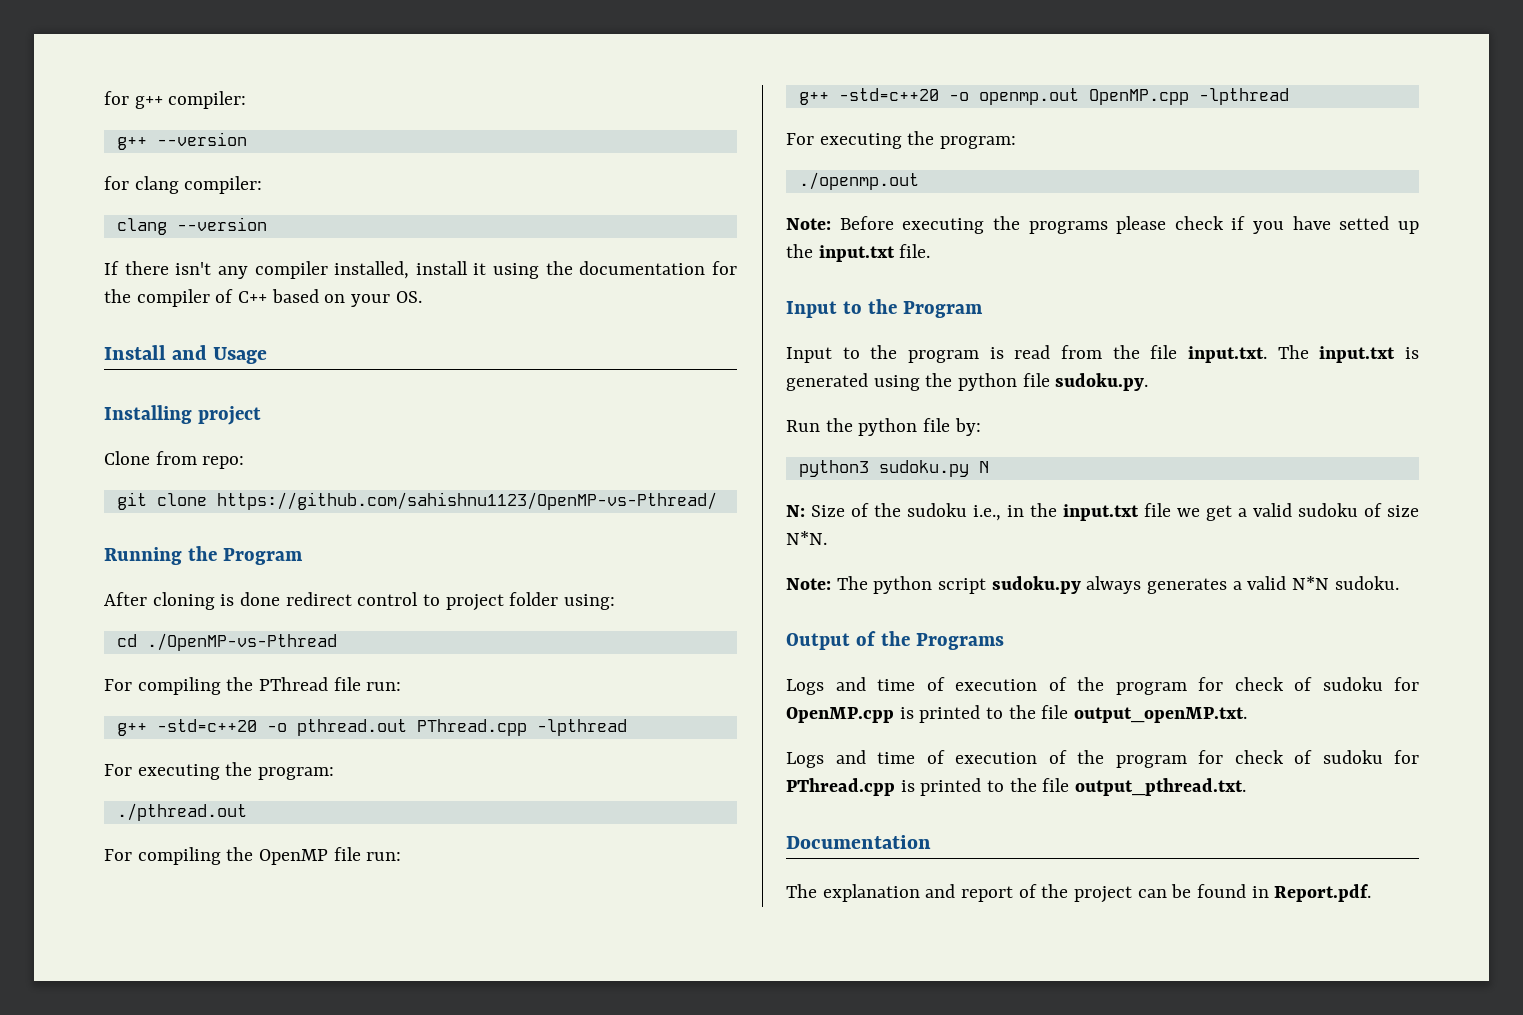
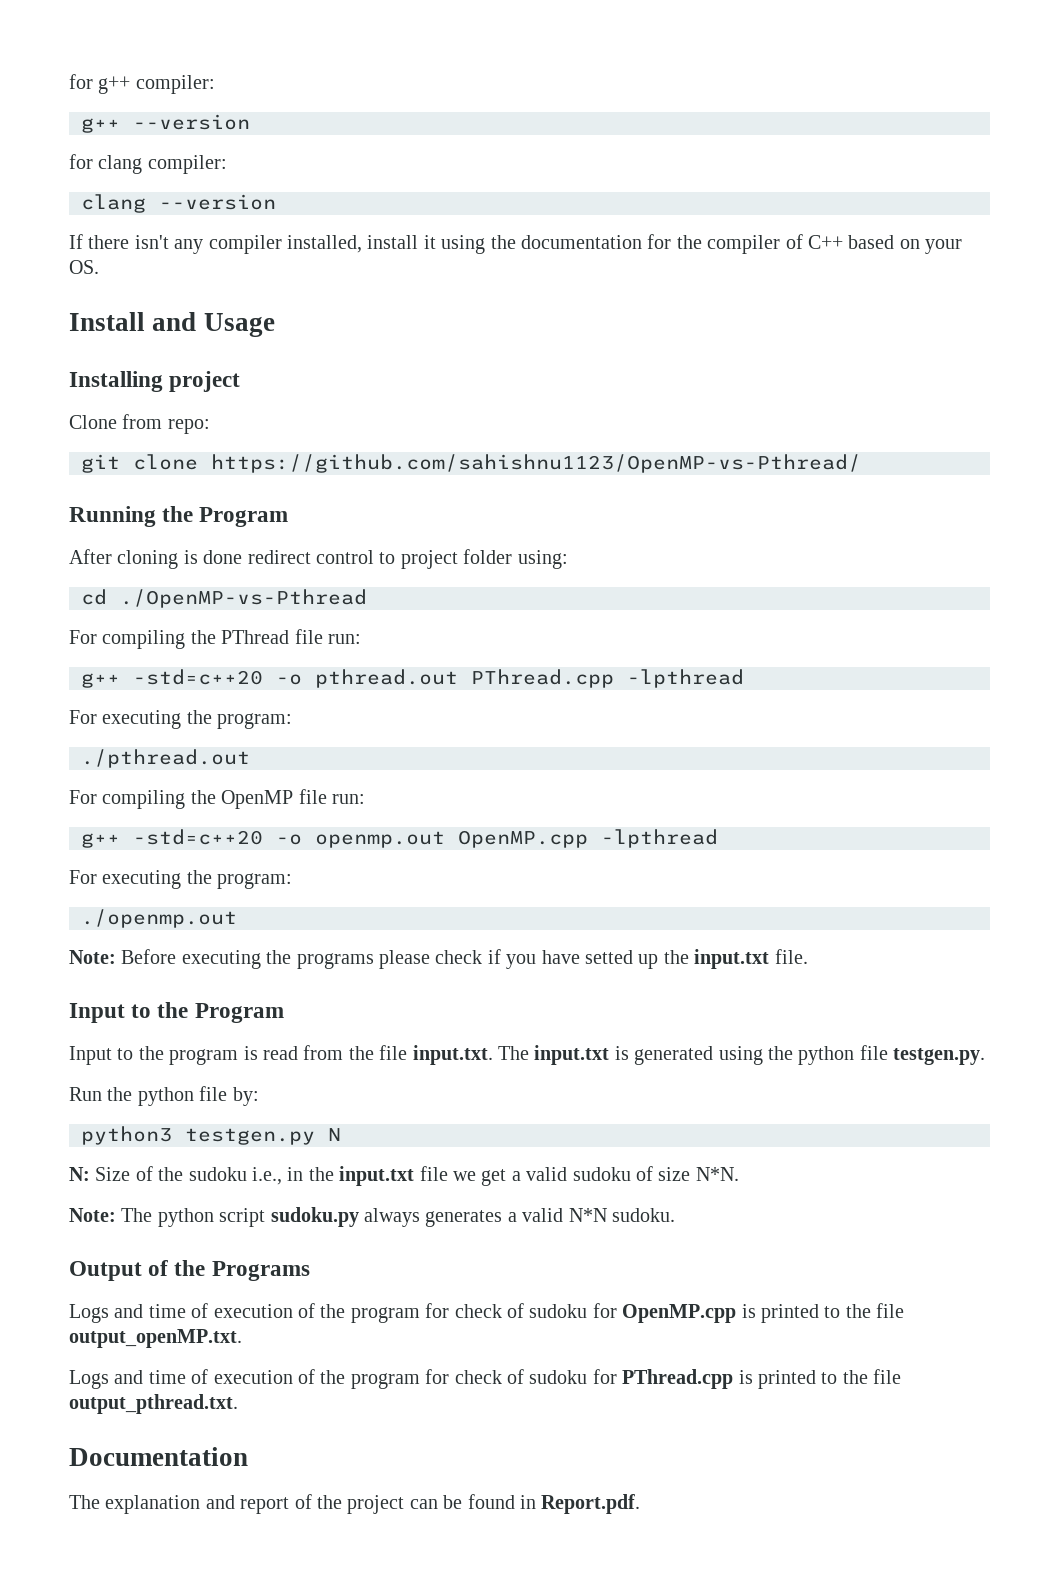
- Input to the program is read from the file input.txt. The input.txt is generated using the python file sudoku.py.
+ Input to the program is read from the file input.txt. The input.txt is generated using the python file testgen.py.
- python3 sudoku.py N
+ python3 testgen.py N

